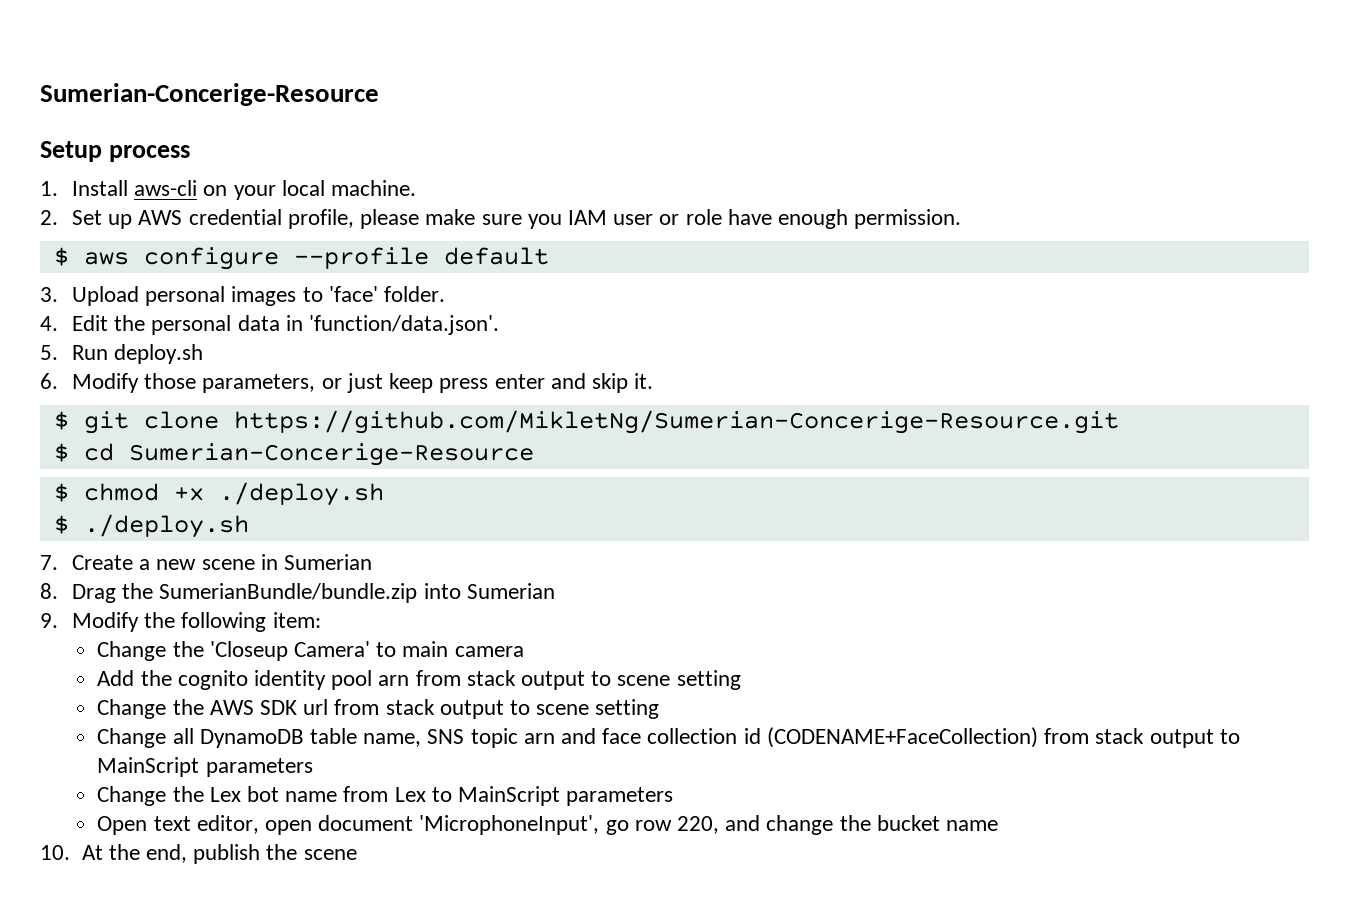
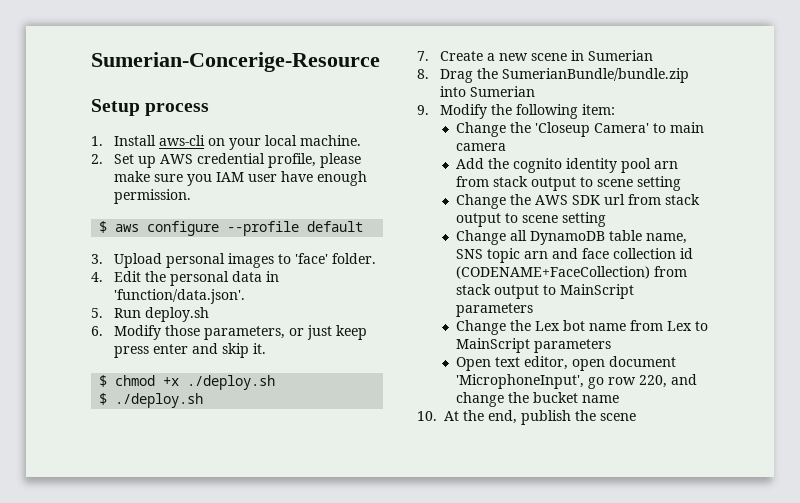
- 2. Set up AWS credential profile, please make sure you IAM user or role have enough permission.
+ 2. Set up AWS credential profile, please make sure you IAM user have enough permission.
- $ git clone https://github.com/MikletNg/Sumerian-Concerige-Resource.git
- $ cd Sumerian-Concerige-Resource

